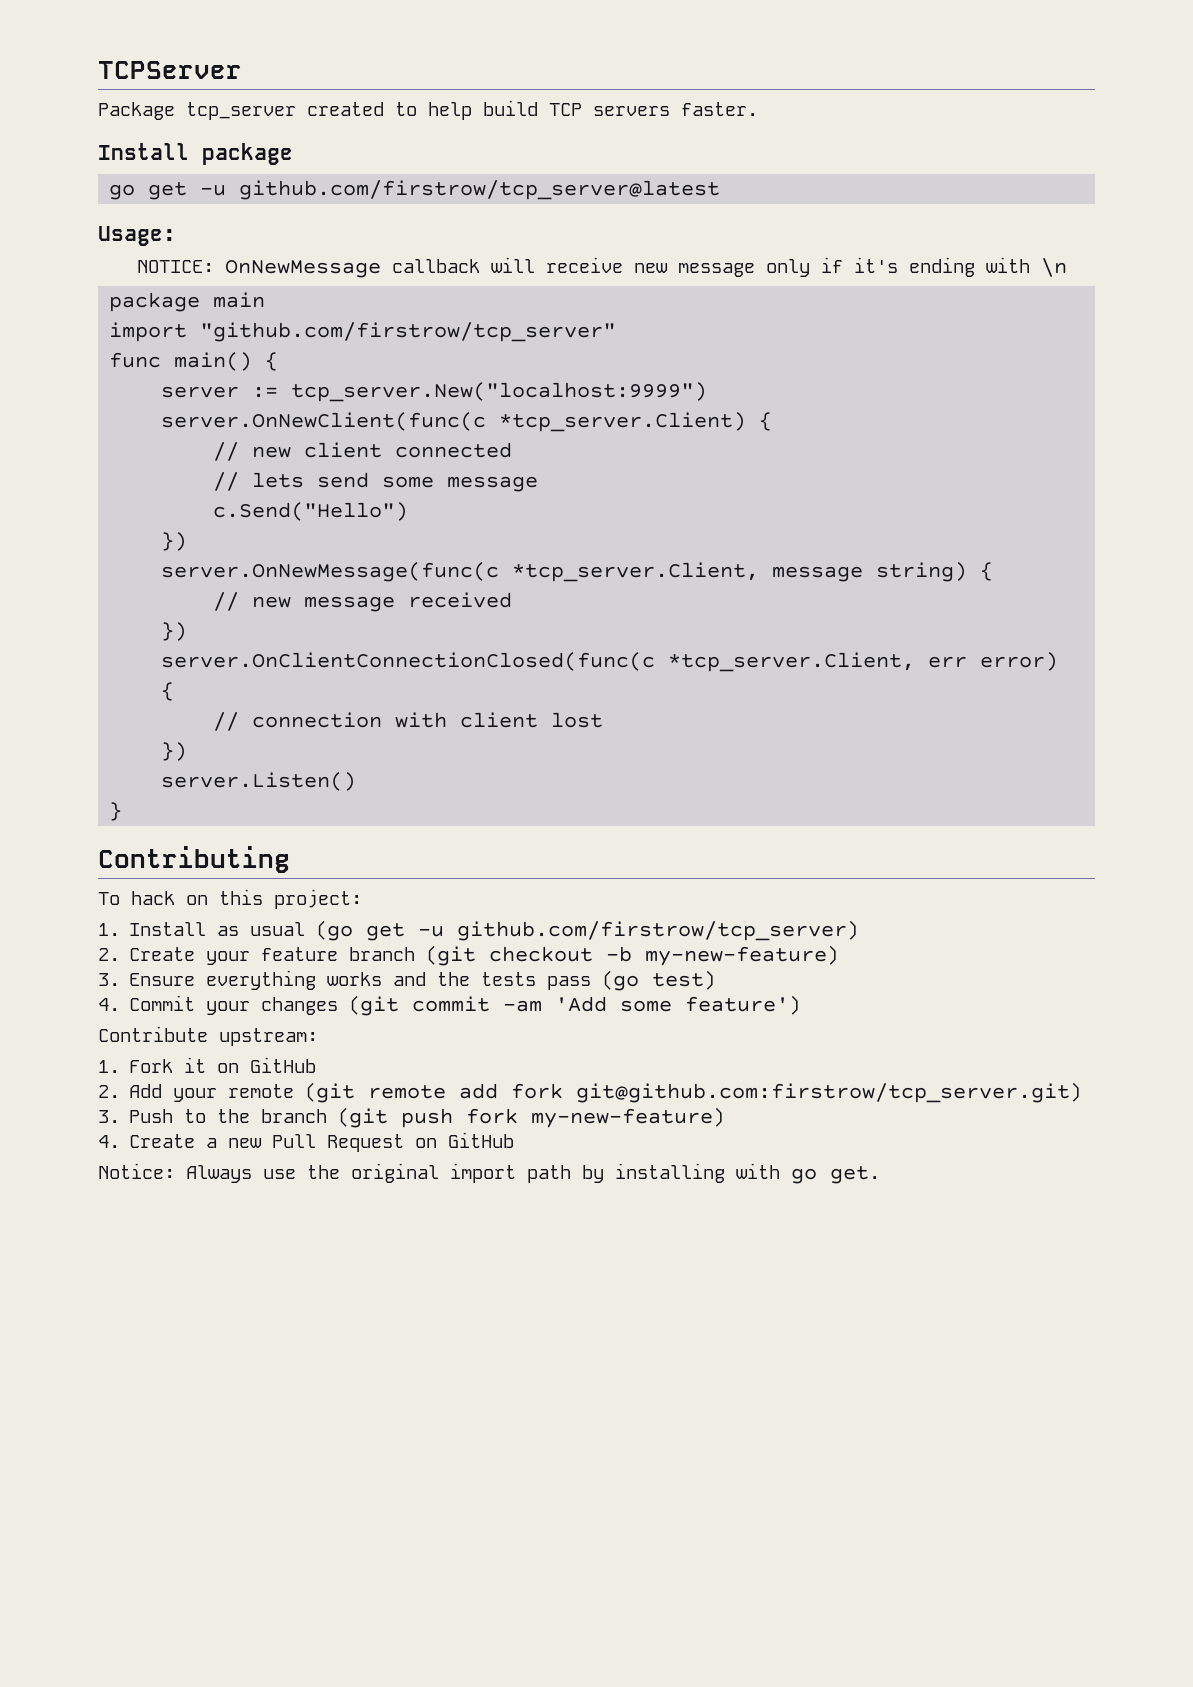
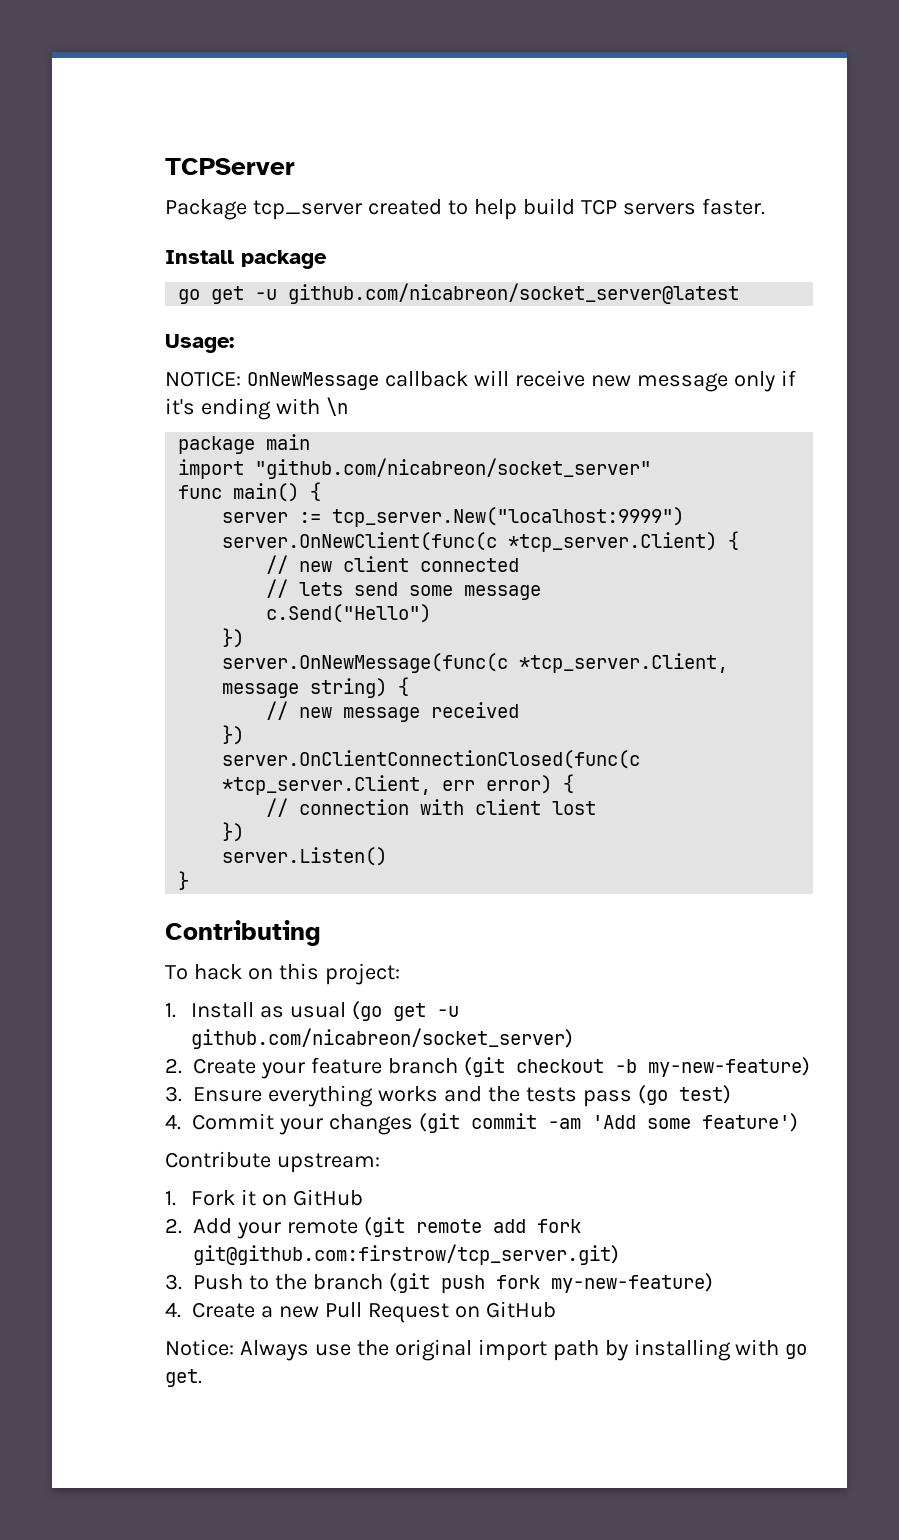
- go get -u github.com/firstrow/tcp_server@latest
+ go get -u github.com/nicabreon/socket_server@latest
- import "github.com/firstrow/tcp_server"
+ import "github.com/nicabreon/socket_server"
- 1. Install as usual (go get -u github.com/firstrow/tcp_server)
+ 1. Install as usual (go get -u github.com/nicabreon/socket_server)

